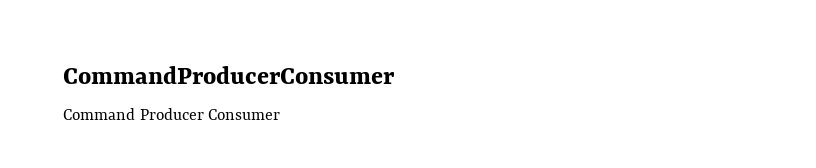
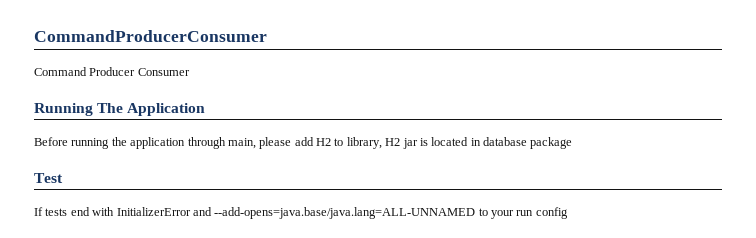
+ Running The Application
+ Before running the application through main, please add H2 to library, H2 jar is located in database package
+ Test
+ If tests end with InitializerError and --add-opens=java.base/java.lang=ALL-UNNAMED to your run config

